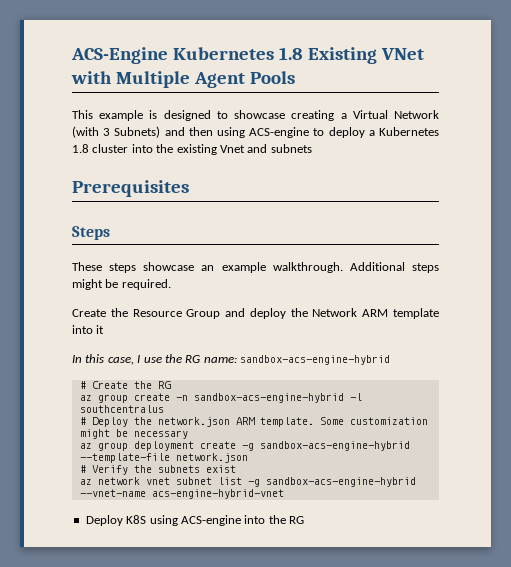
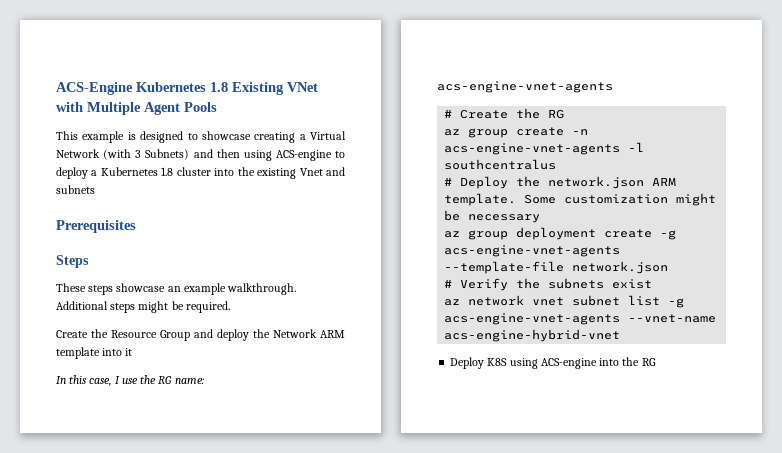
- In this case, I use the RG name: sandbox-acs-engine-hybrid
+ In this case, I use the RG name: acs-engine-vnet-agents
- az group create -n sandbox-acs-engine-hybrid -l southcentralus
+ az group create -n acs-engine-vnet-agents -l southcentralus
- az group deployment create -g sandbox-acs-engine-hybrid --template-file network.json
+ az group deployment create -g acs-engine-vnet-agents --template-file network.json
- az network vnet subnet list -g sandbox-acs-engine-hybrid --vnet-name acs-engine-hybrid-vnet
+ az network vnet subnet list -g acs-engine-vnet-agents --vnet-name acs-engine-hybrid-vnet

